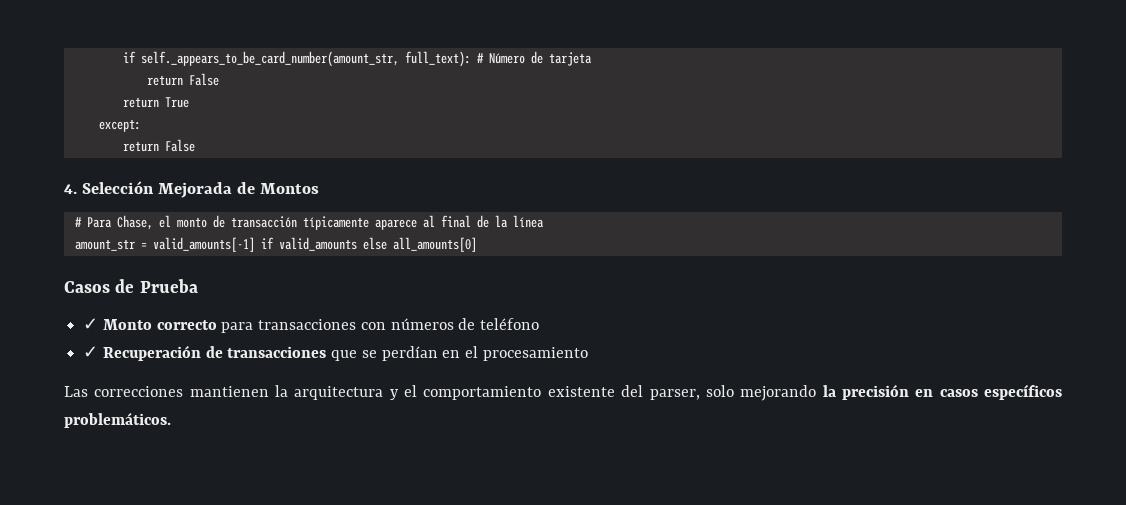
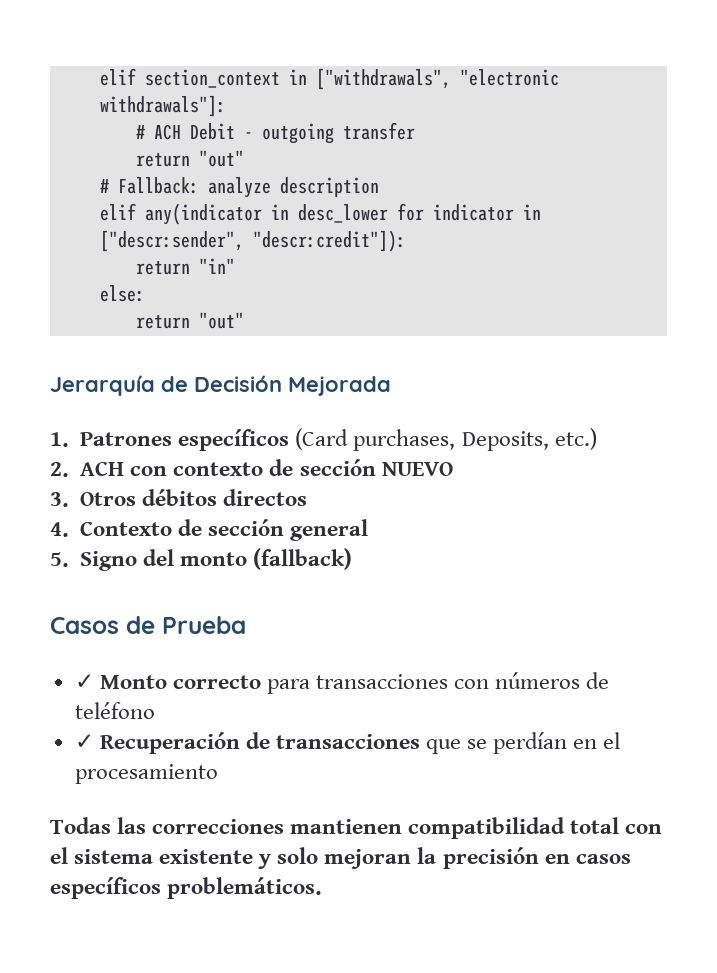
- if self._appears_to_be_card_number(amount_str, full_text): # Número de tarjeta
- return False
- return True
- except:
- return False
- 4. Selección Mejorada de Montos
- # Para Chase, el monto de transacción típicamente aparece al final de la línea
- amount_str = valid_amounts[-1] if valid_amounts else all_amounts[0]
+ elif section_context in ["withdrawals", "electronic withdrawals"]:
+ # ACH Debit - outgoing transfer
+ return "out"
+ # Fallback: analyze description
+ elif any(indicator in desc_lower for indicator in ["descr:sender", "descr:credit"]):
+ return "in"
+ else:
+ return "out"
+ Jerarquía de Decisión Mejorada
+ 1. Patrones específicos (Card purchases, Deposits, etc.)
+ 2. ACH con contexto de sección NUEVO
+ 3. Otros débitos directos
+ 4. Contexto de sección general
+ 5. Signo del monto (fallback)
- Las correcciones mantienen la arquitectura y el comportamiento existente del parser, solo mejorando la precisión en casos específicos problemáticos.
+ Todas las correcciones mantienen compatibilidad total con el sistema existente y solo mejoran la precisión en casos específicos problemáticos.

